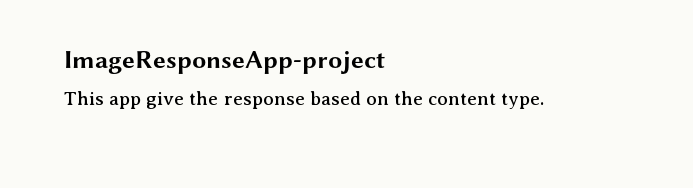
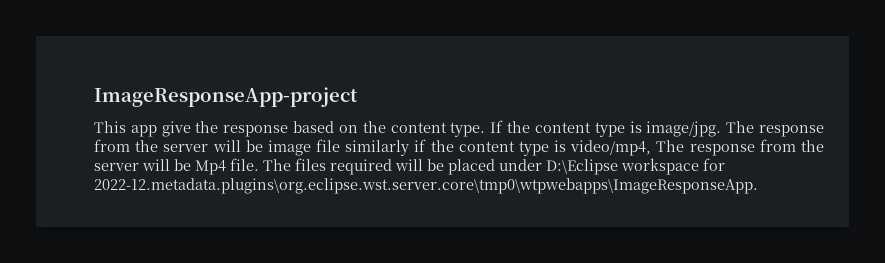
+ If the content type is image/jpg. The response from the server will be image file similarly if the content type is video/mp4, The response from the server will be Mp4 file. The files required will be placed under D:\Eclipse workspace for 2022-12.metadata.plugins\org.eclipse.wst.server.core\tmp0\wtpwebapps\ImageResponseApp.

